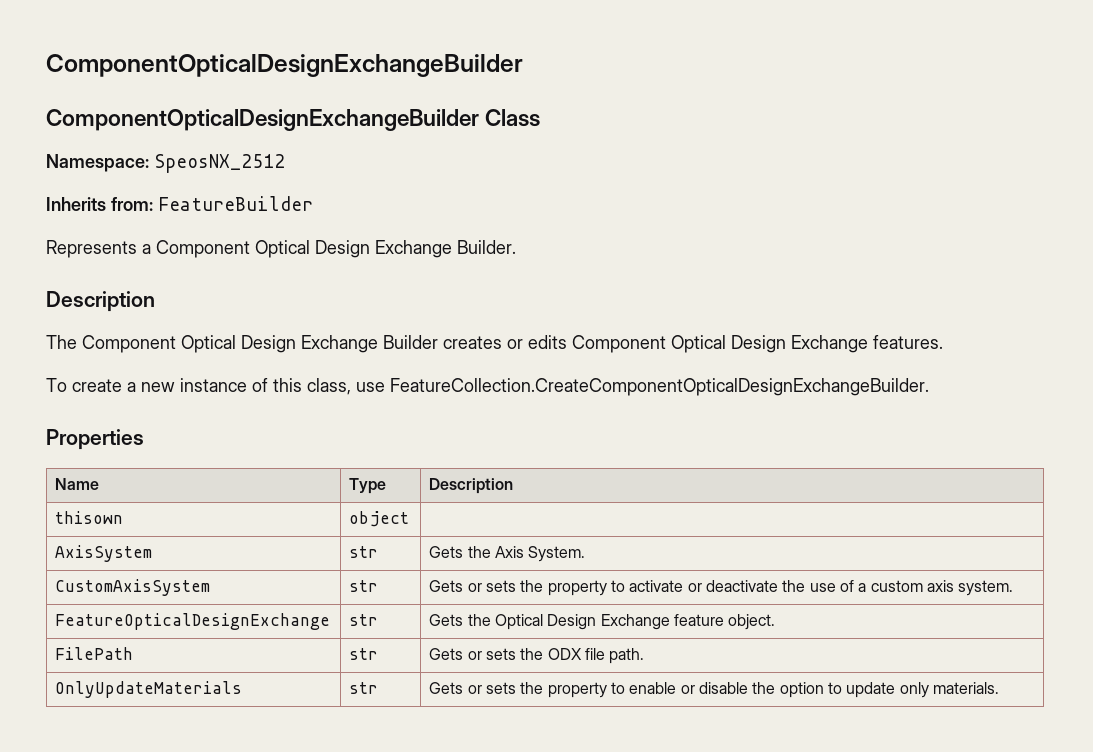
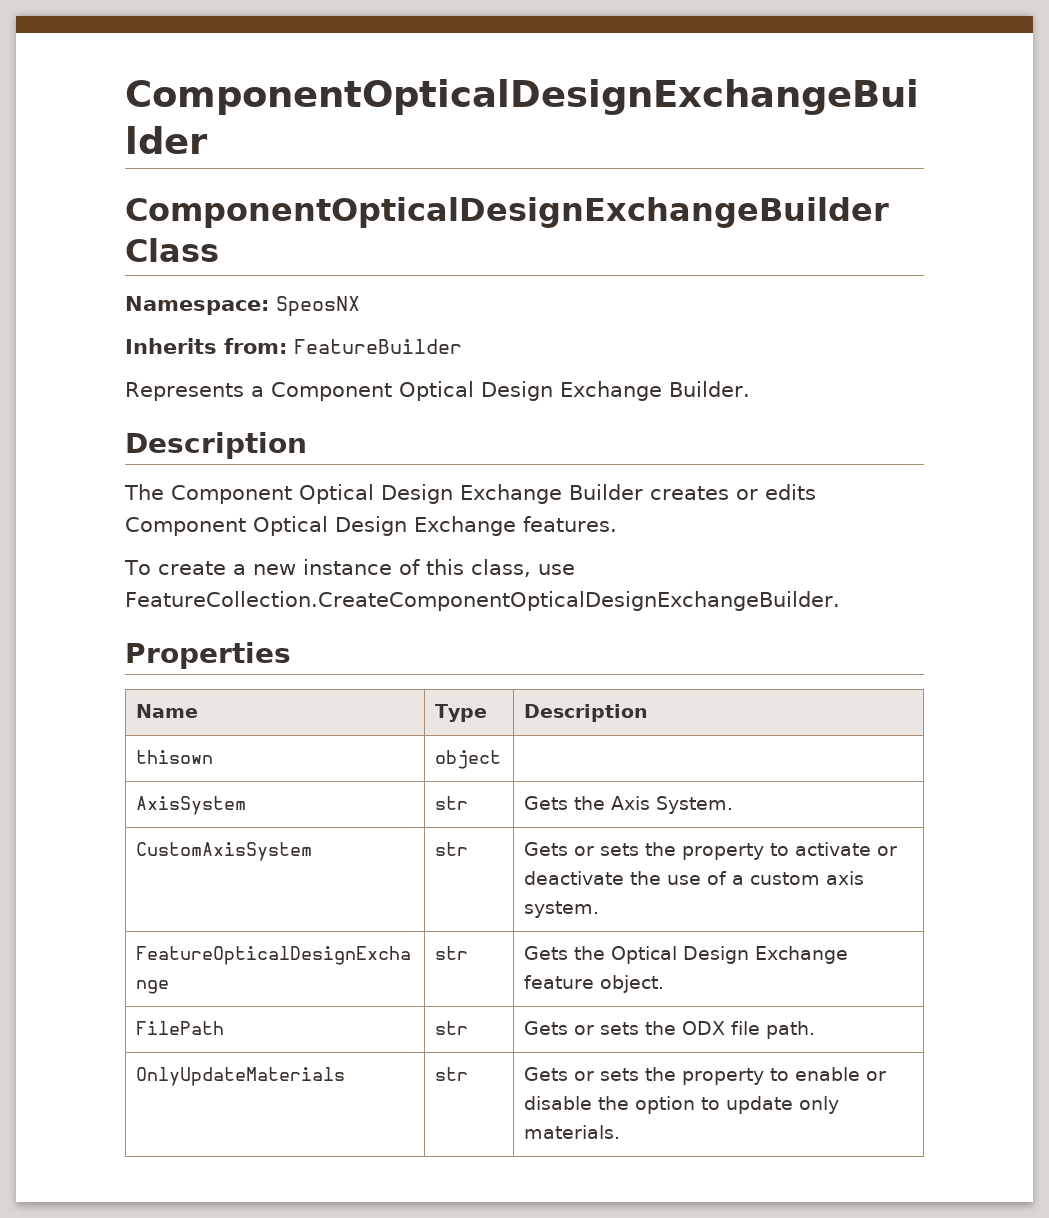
- Namespace: SpeosNX_2512
+ Namespace: SpeosNX

